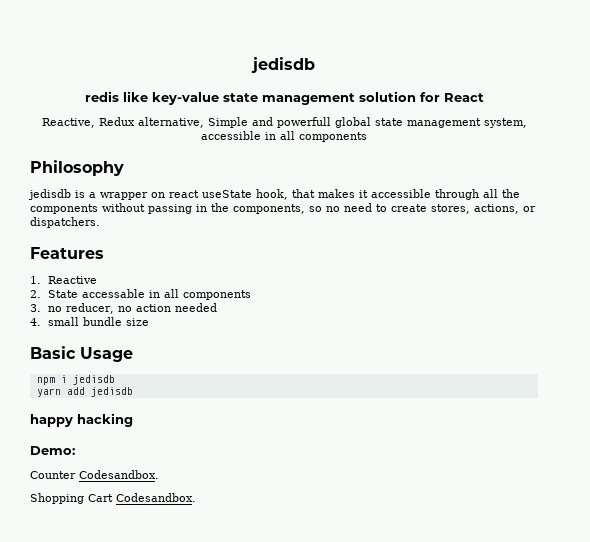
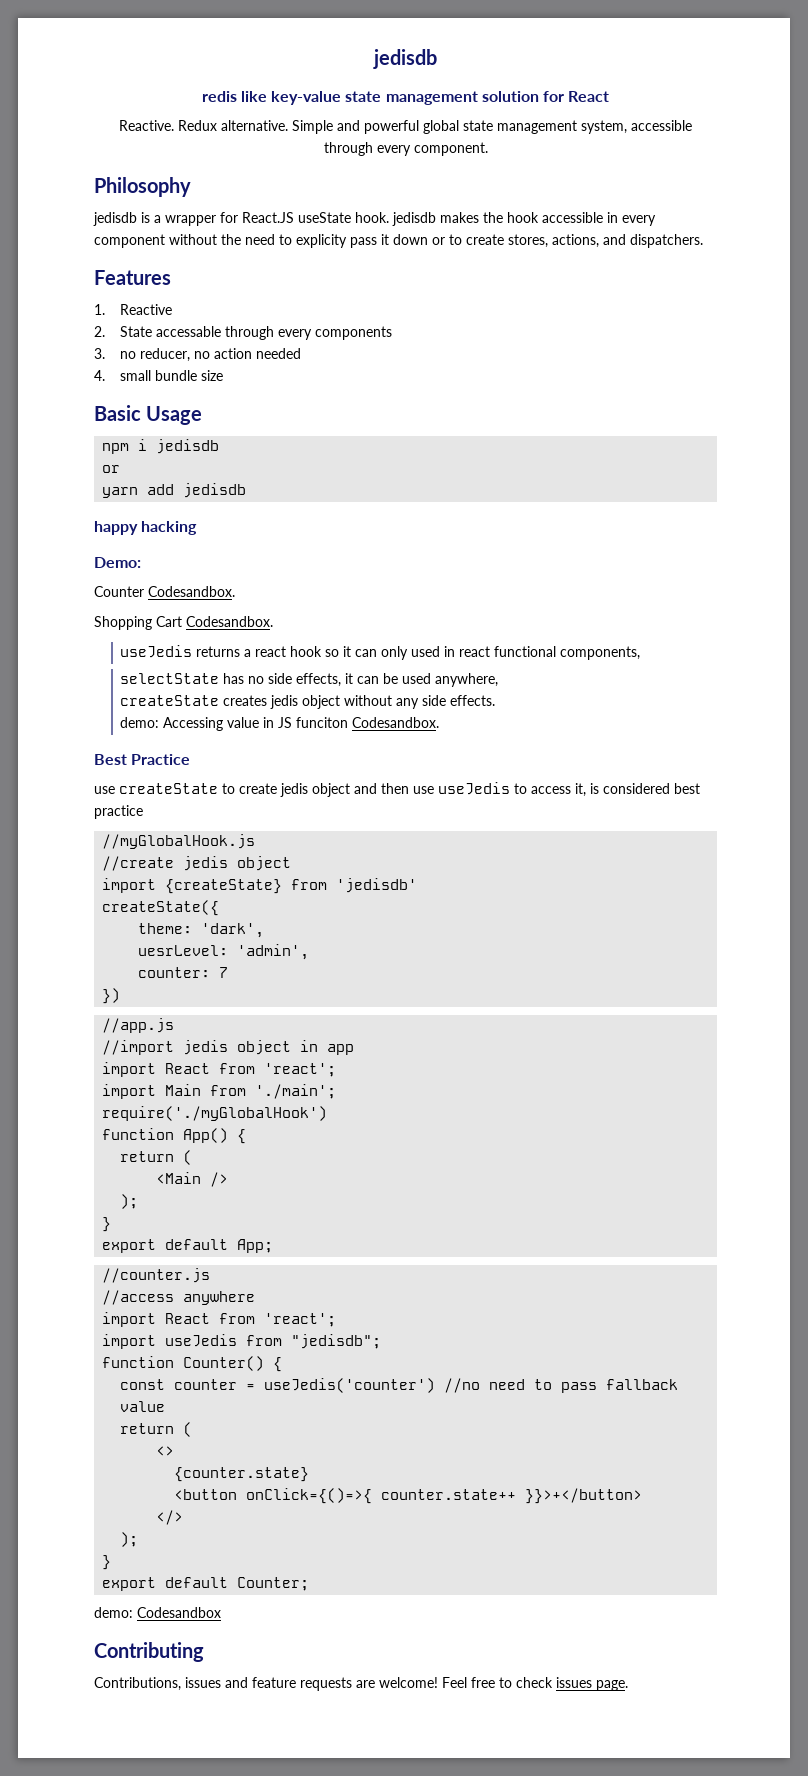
- Reactive, Redux alternative, Simple and powerfull global state management system, accessible in all components
+ Reactive. Redux alternative. Simple and powerful global state management system, accessible through every component.
- jedisdb is a wrapper on react useState hook, that makes it accessible through all the components without passing in the components, so no need to create stores, actions, or dispatchers.
+ jedisdb is a wrapper for React.JS useState hook. jedisdb makes the hook accessible in every component without the need to explicity pass it down or to create stores, actions, and dispatchers.
- 2. State accessable in all components
+ 2. State accessable through every components
  npm i jedisdb
+ or
+ useJedis returns a react hook so it can only used in react functional components,
+ selectState has no side effects, it can be used anywhere,
+ createState creates jedis object without any side effects.
+ demo: Accessing value in JS funciton Codesandbox.
+ Best Practice
+ use createState to create jedis object and then use useJedis to access it, is considered best practice
+ //myGlobalHook.js
+ //create jedis object
+ import {createState} from 'jedisdb'
+ createState({
+ theme: 'dark',
+ uesrLevel: 'admin',
+ counter: 7
+ })
+ //app.js
+ //import jedis object in app
+ import React from 'react';
+ import Main from './main';
+ require('./myGlobalHook')
+ function App() {
+ return (
+ <Main />
+ );
+ }
+ export default App;
+ //counter.js
+ //access anywhere
+ import React from 'react';
+ import useJedis from "jedisdb";
+ function Counter() {
+ const counter = useJedis('counter') //no need to pass fallback value
+ return (
+ <>
+ {counter.state}
+ <button onClick={()=>{ counter.state++ }}>+</button>
+ </>
+ );
+ }
+ export default Counter;
+ demo: Codesandbox
+ Contributing
+ Contributions, issues and feature requests are welcome! Feel free to check issues page.

